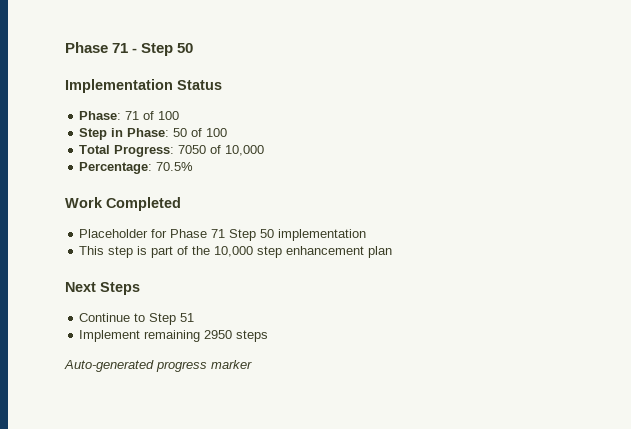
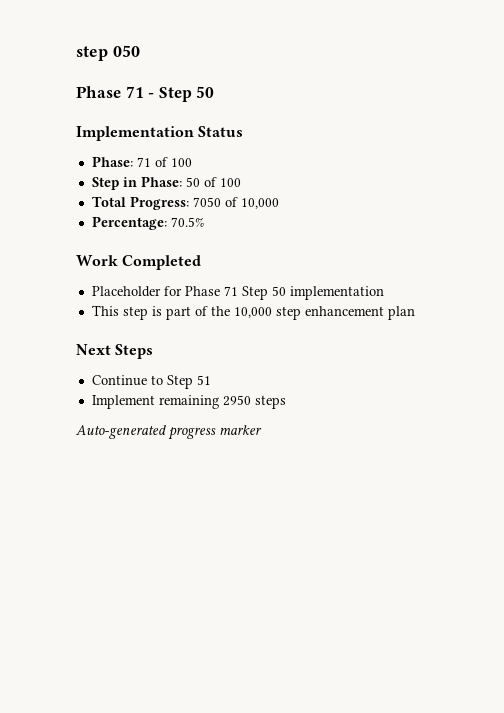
+ step 050

